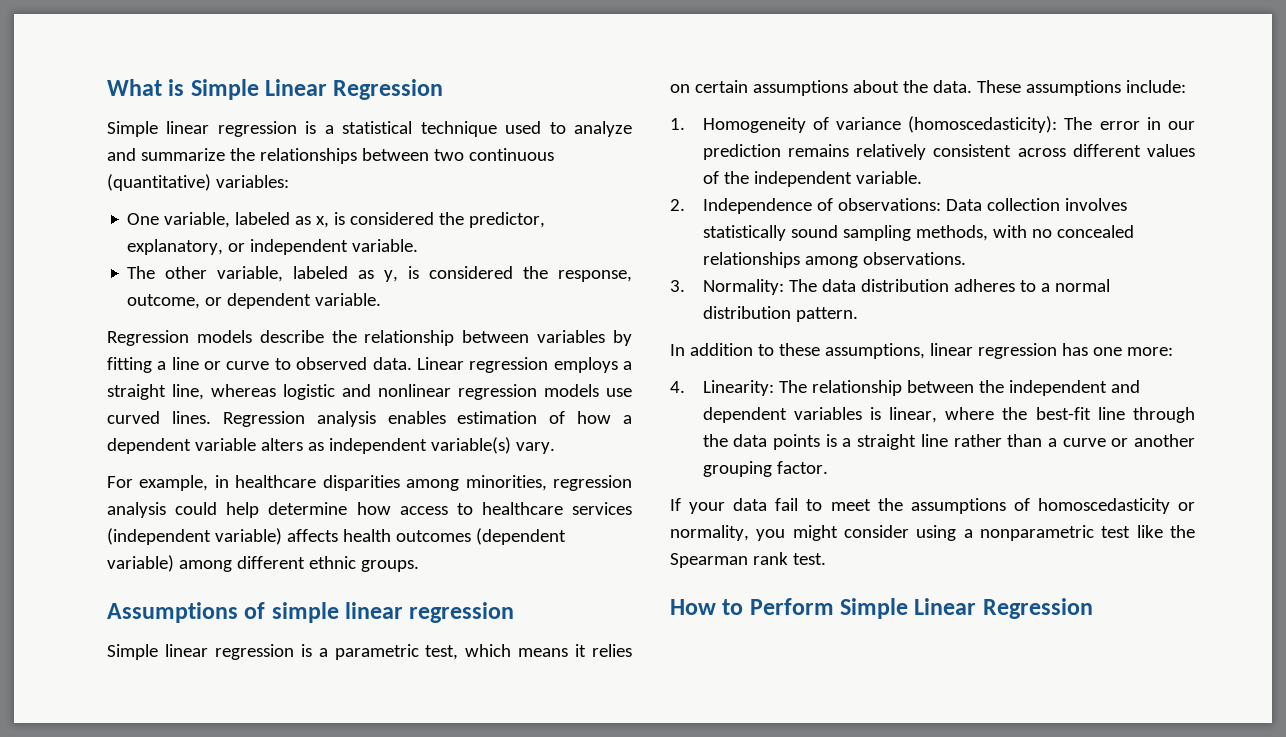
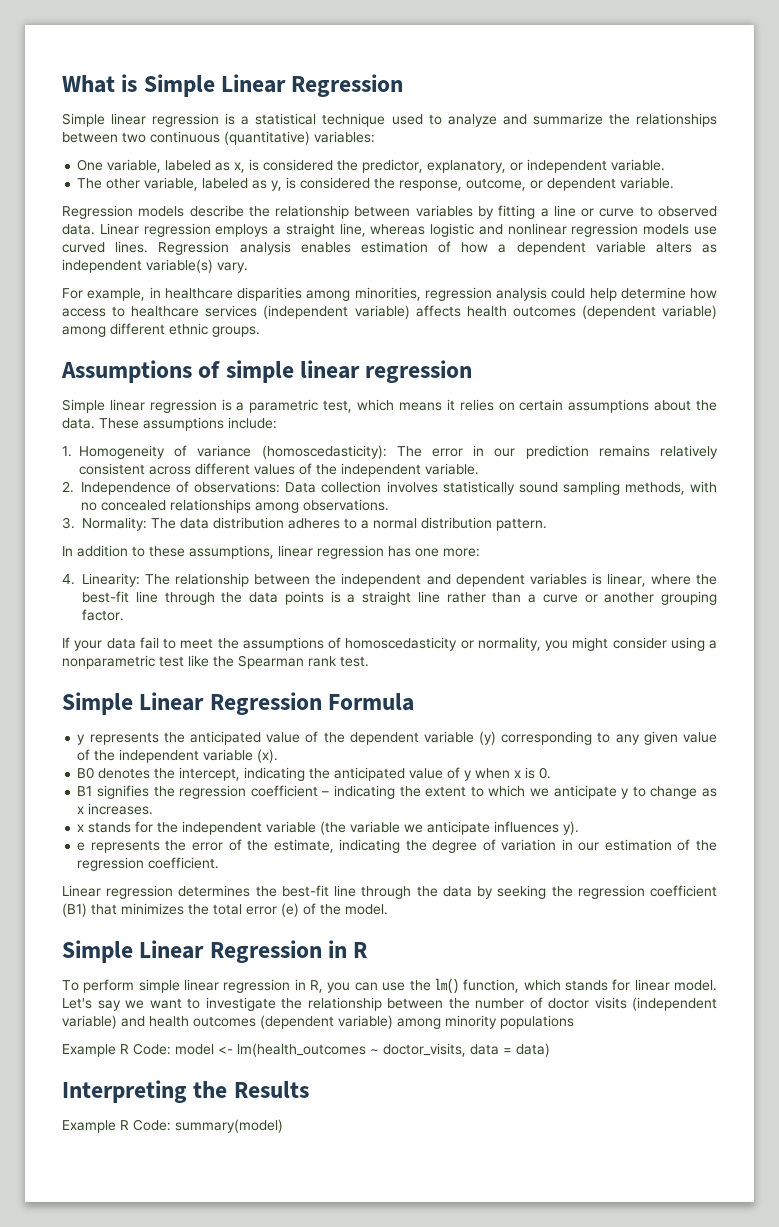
- How to Perform Simple Linear Regression
+ Simple Linear Regression Formula
+ y represents the anticipated value of the dependent variable (y) corresponding to any given value of the independent variable (x).
+ B0 denotes the intercept, indicating the anticipated value of y when x is 0.
+ B1 signifies the regression coefficient – indicating the extent to which we anticipate y to change as x increases.
+ x stands for the independent variable (the variable we anticipate influences y).
+ e represents the error of the estimate, indicating the degree of variation in our estimation of the regression coefficient.
+ Linear regression determines the best-fit line through the data by seeking the regression coefficient (B1) that minimizes the total error (e) of the model.
+ Simple Linear Regression in R
+ To perform simple linear regression in R, you can use the lm() function, which stands for linear model. Let's say we want to investigate the relationship between the number of doctor visits (independent variable) and health outcomes (dependent variable) among minority populations
+ Example R Code: model <- lm(health_outcomes ~ doctor_visits, data = data)
+ Interpreting the Results
+ Example R Code: summary(model)

